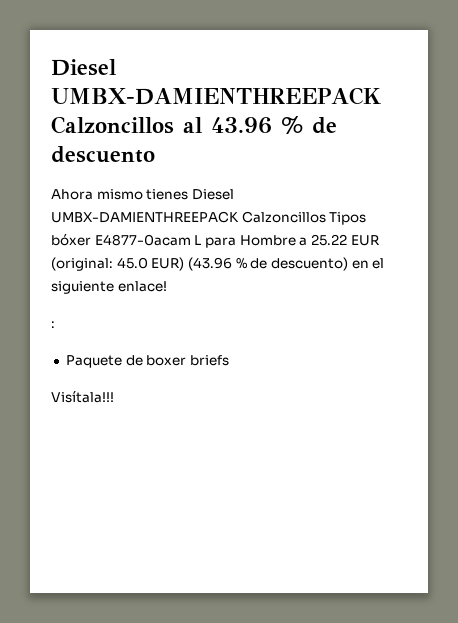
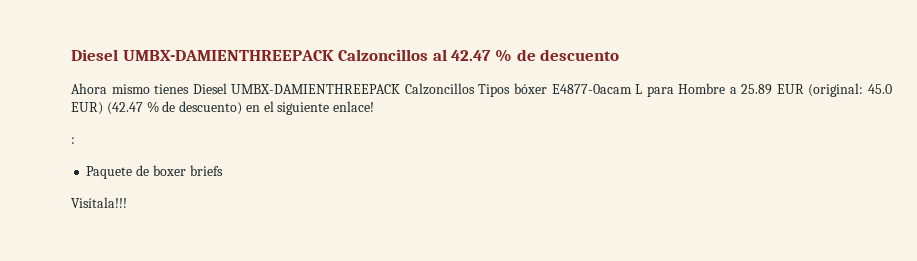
- Diesel UMBX-DAMIENTHREEPACK Calzoncillos al 43.96 % de descuento
+ Diesel UMBX-DAMIENTHREEPACK Calzoncillos al 42.47 % de descuento
- Ahora mismo tienes Diesel UMBX-DAMIENTHREEPACK Calzoncillos Tipos bóxer E4877-0acam L para Hombre a 25.22 EUR (original: 45.0 EUR) (43.96 % de descuento) en el siguiente enlace!
+ Ahora mismo tienes Diesel UMBX-DAMIENTHREEPACK Calzoncillos Tipos bóxer E4877-0acam L para Hombre a 25.89 EUR (original: 45.0 EUR) (42.47 % de descuento) en el siguiente enlace!

